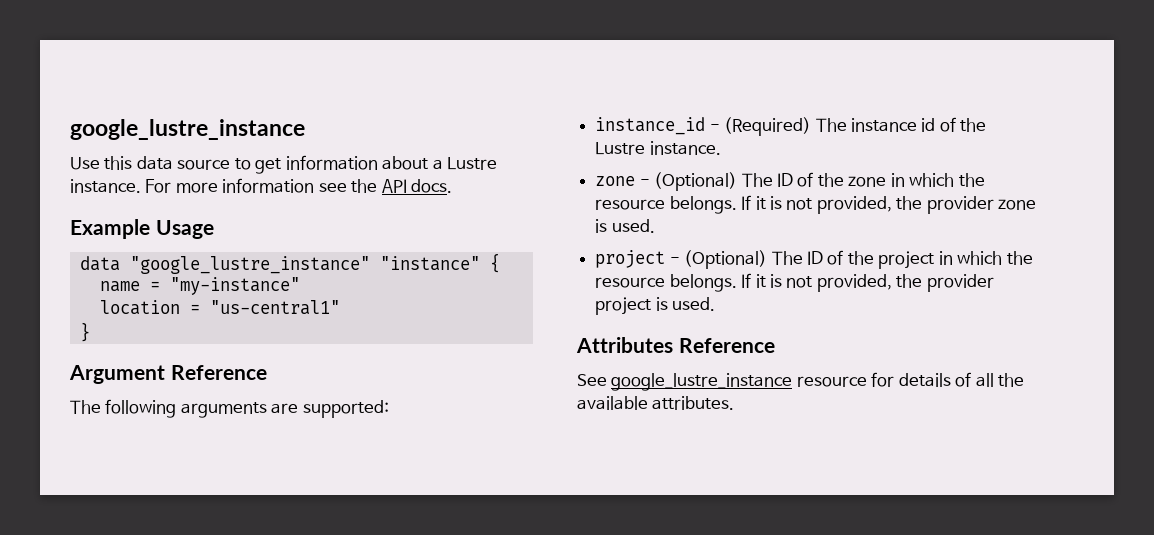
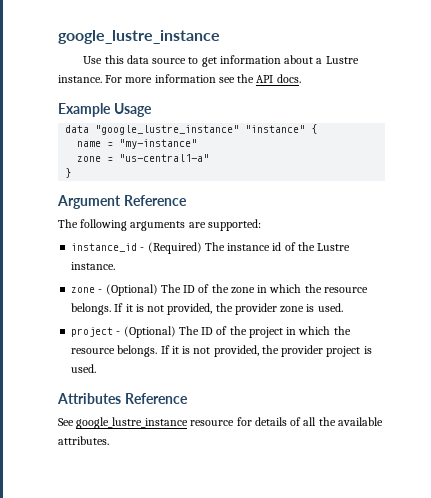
- location = "us-central1"
+ zone = "us-central1-a"

